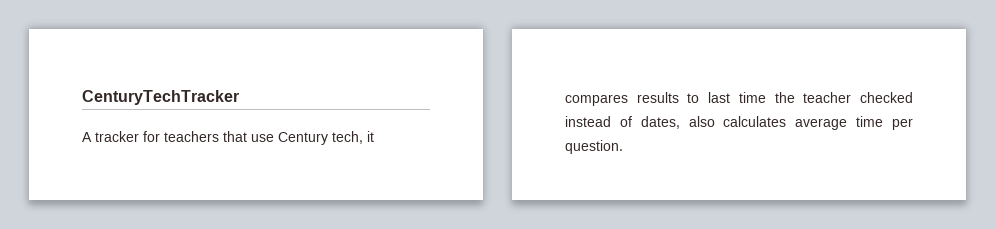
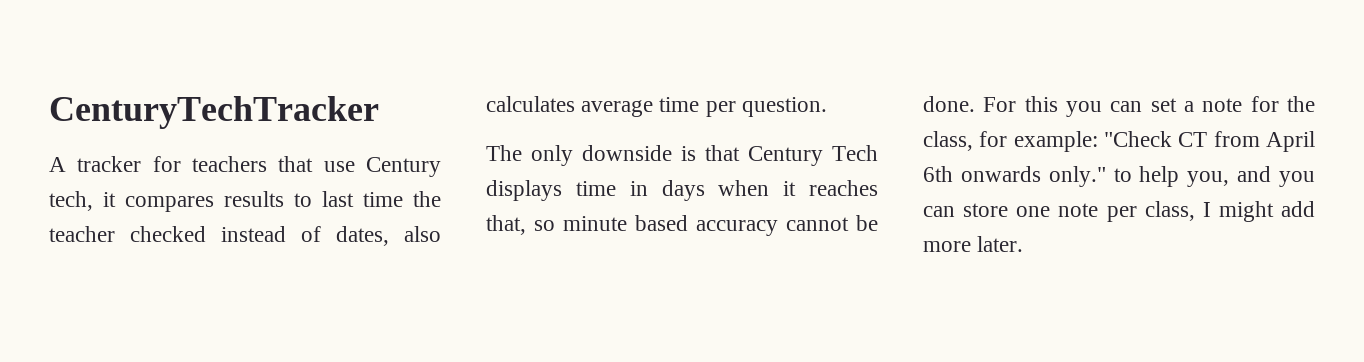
+ The only downside is that Century Tech displays time in days when it reaches that, so minute based accuracy cannot be done. For this you can set a note for the class, for example: "Check CT from April 6th onwards only." to help you, and you can store one note per class, I might add more later.

